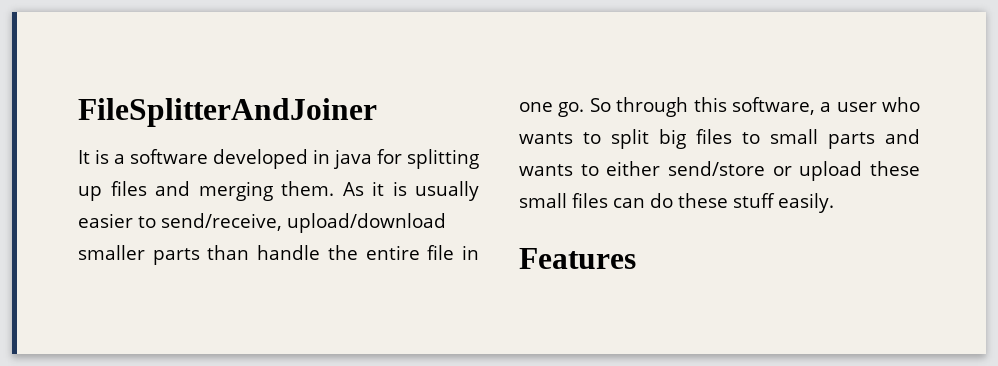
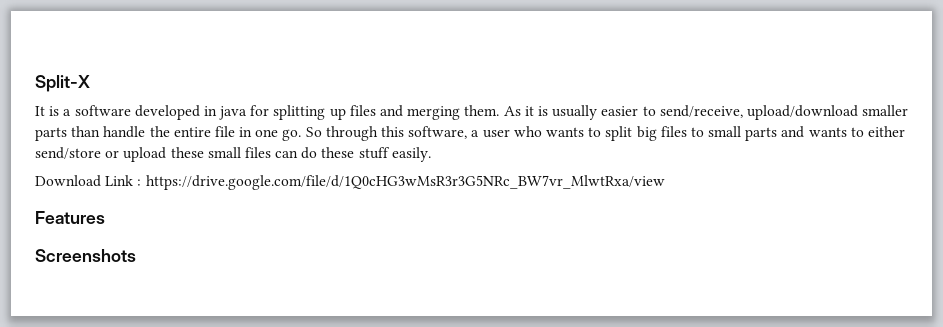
- FileSplitterAndJoiner
+ Split-X
+ Download Link : https://drive.google.com/file/d/1Q0cHG3wMsR3r3G5NRc_BW7vr_MlwtRxa/view
+ Screenshots

